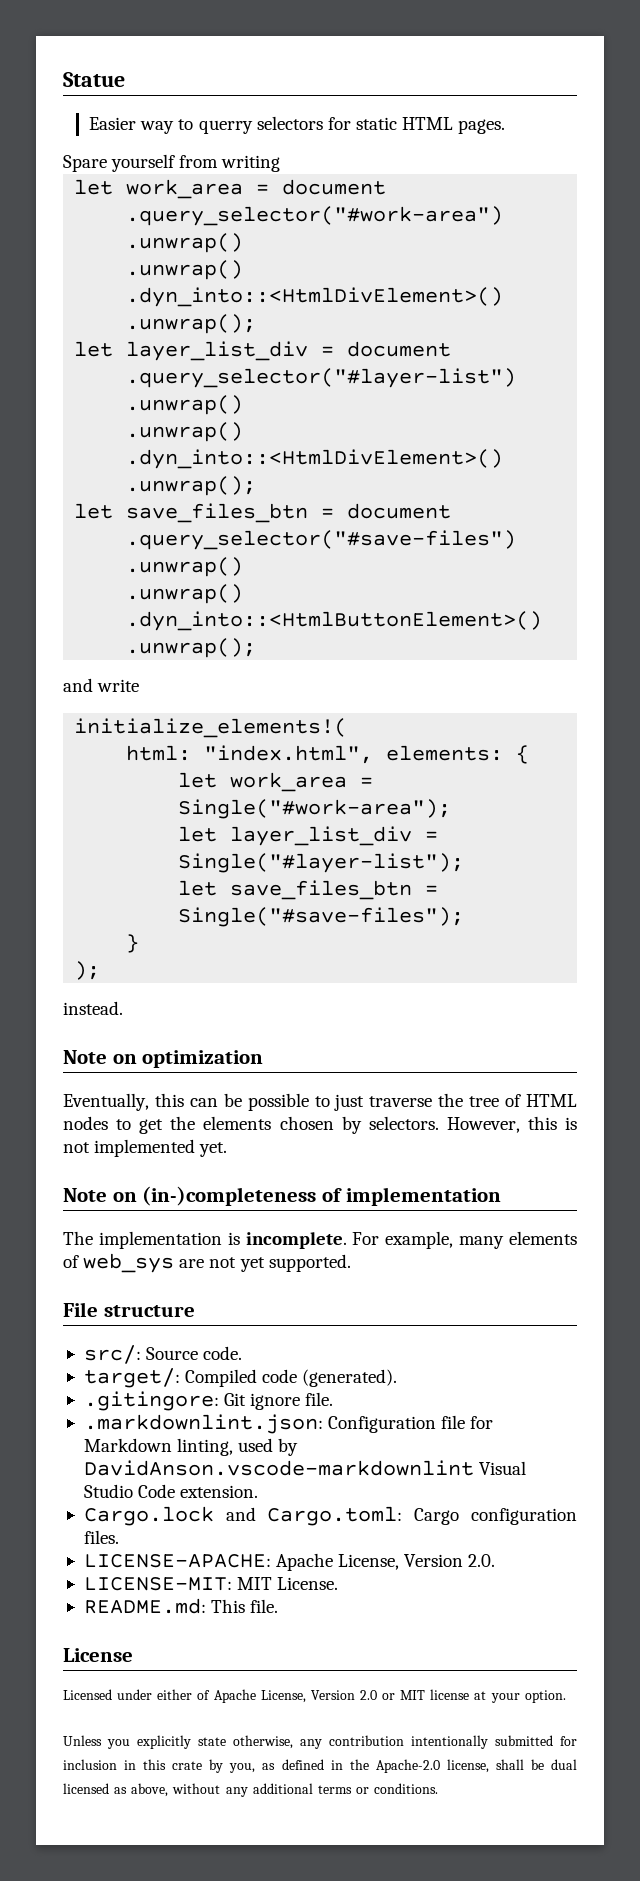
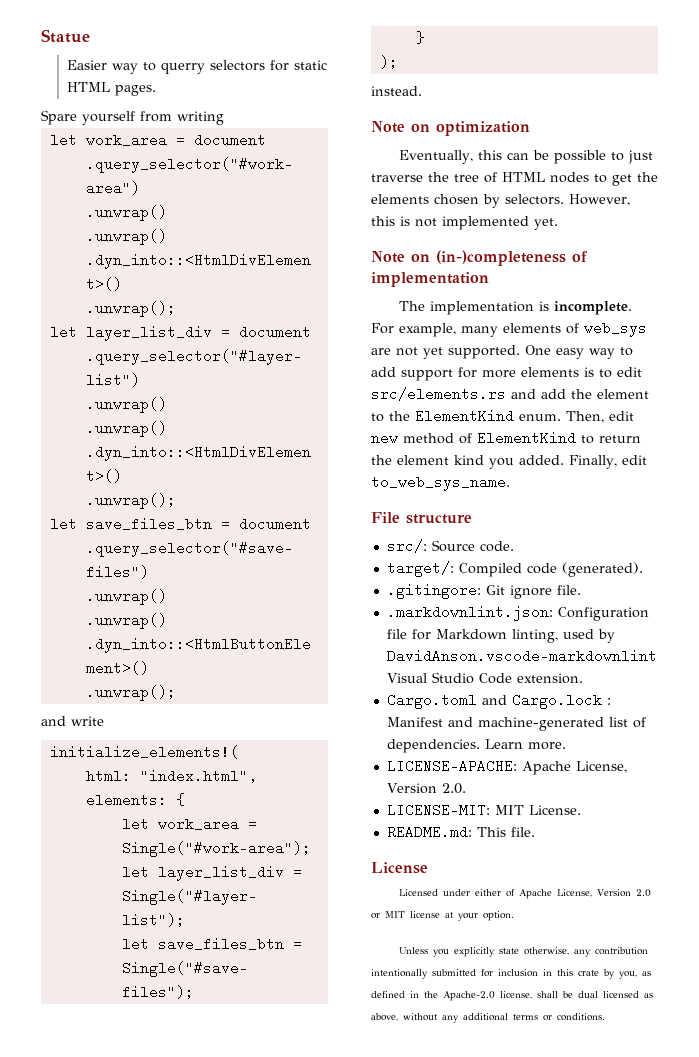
+ One easy way to add support for more elements is to edit src/elements.rs and add the element to the ElementKind enum. Then, edit new method of ElementKind to return the element kind you added. Finally, edit to_web_sys_name.
- Cargo.lock and Cargo.toml: Cargo configuration files.
+ Cargo.toml and Cargo.lock : Manifest and machine-generated list of dependencies. Learn more.

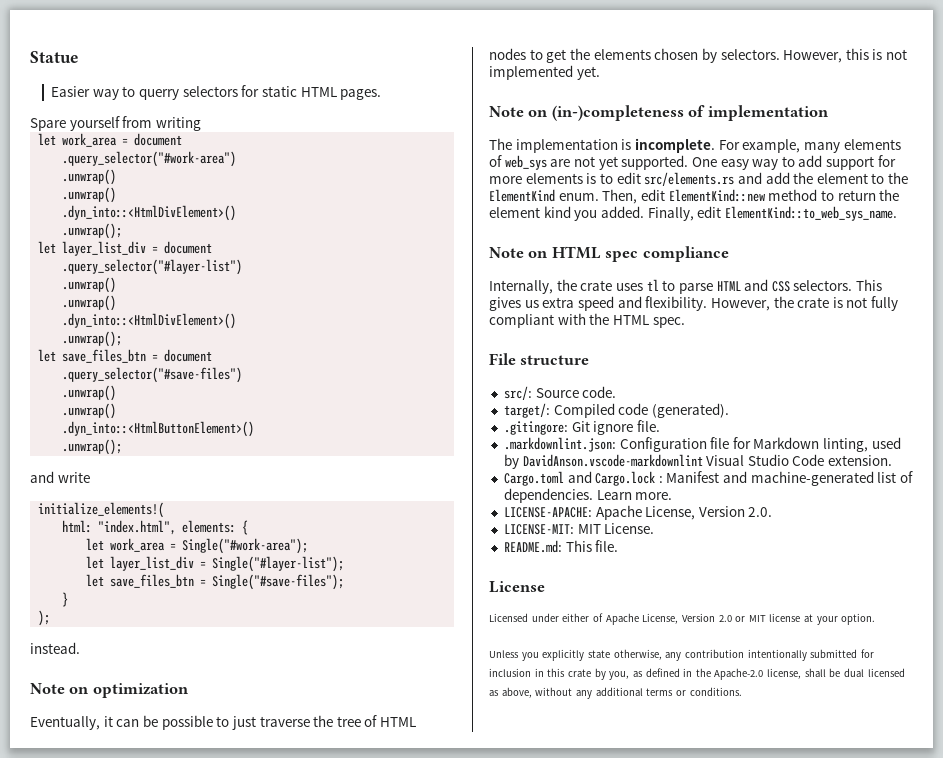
- Eventually, this can be possible to just traverse the tree of HTML nodes to get the elements chosen by selectors.
+ Eventually, it can be possible to just traverse the tree of HTML nodes to get the elements chosen by selectors.
- Then, edit new method of ElementKind to return the element kind you added.
+ Then, edit ElementKind::new method to return the element kind you added.
- Finally, edit to_web_sys_name.
+ Finally, edit ElementKind::to_web_sys_name.
+ Note on HTML spec compliance
+ Internally, the crate uses tl to parse HTML and CSS selectors. This gives us extra speed and flexibility. However, the crate is not fully compliant with the HTML spec.

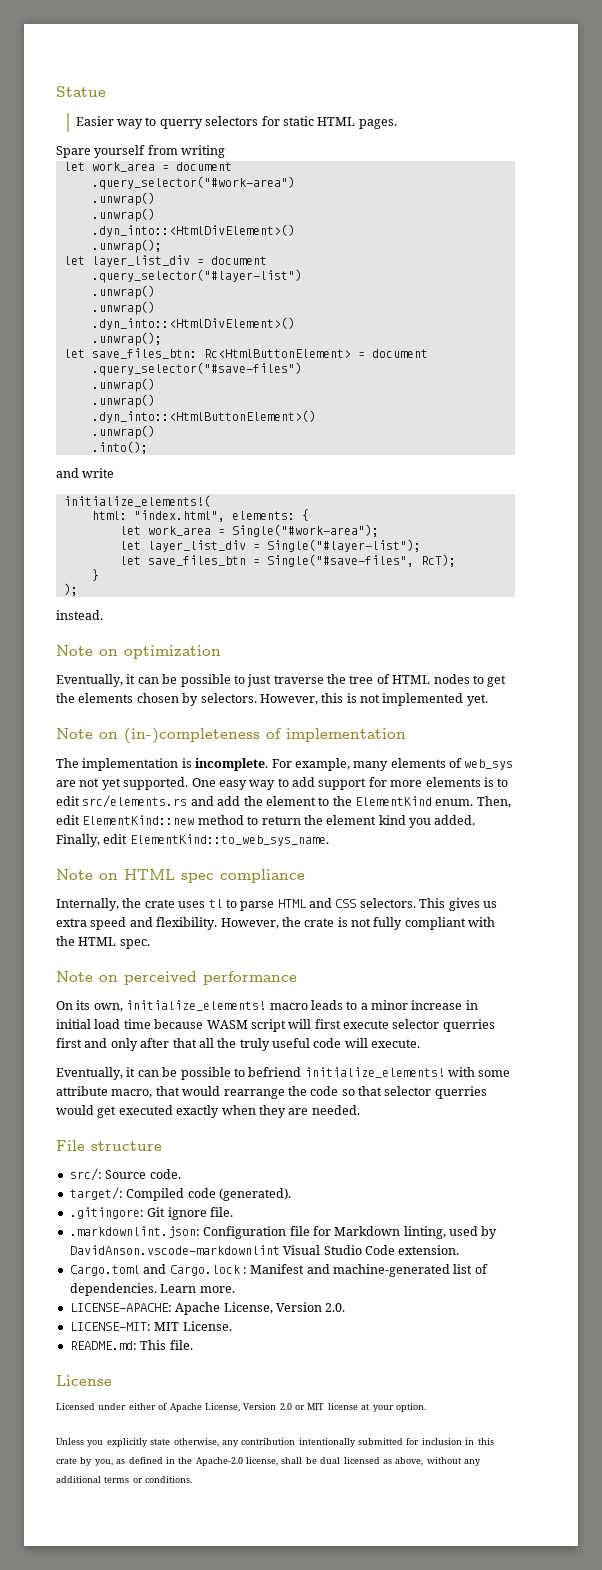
- let save_files_btn = document
+ let save_files_btn: Rc<HtmlButtonElement> = document
  .dyn_into::<HtmlButtonElement>()
- .unwrap();
+ .unwrap()
+ .into();
- let save_files_btn = Single("#save-files");
+ let save_files_btn = Single("#save-files", RcT);
+ Note on perceived performance
+ On its own, initialize_elements! macro leads to a minor increase in initial load time because WASM script will first execute selector querries first and only after that all the truly useful code will execute.
+ Eventually, it can be possible to befriend initialize_elements! with some attribute macro, that would rearrange the code so that selector querries would get executed exactly when they are needed.

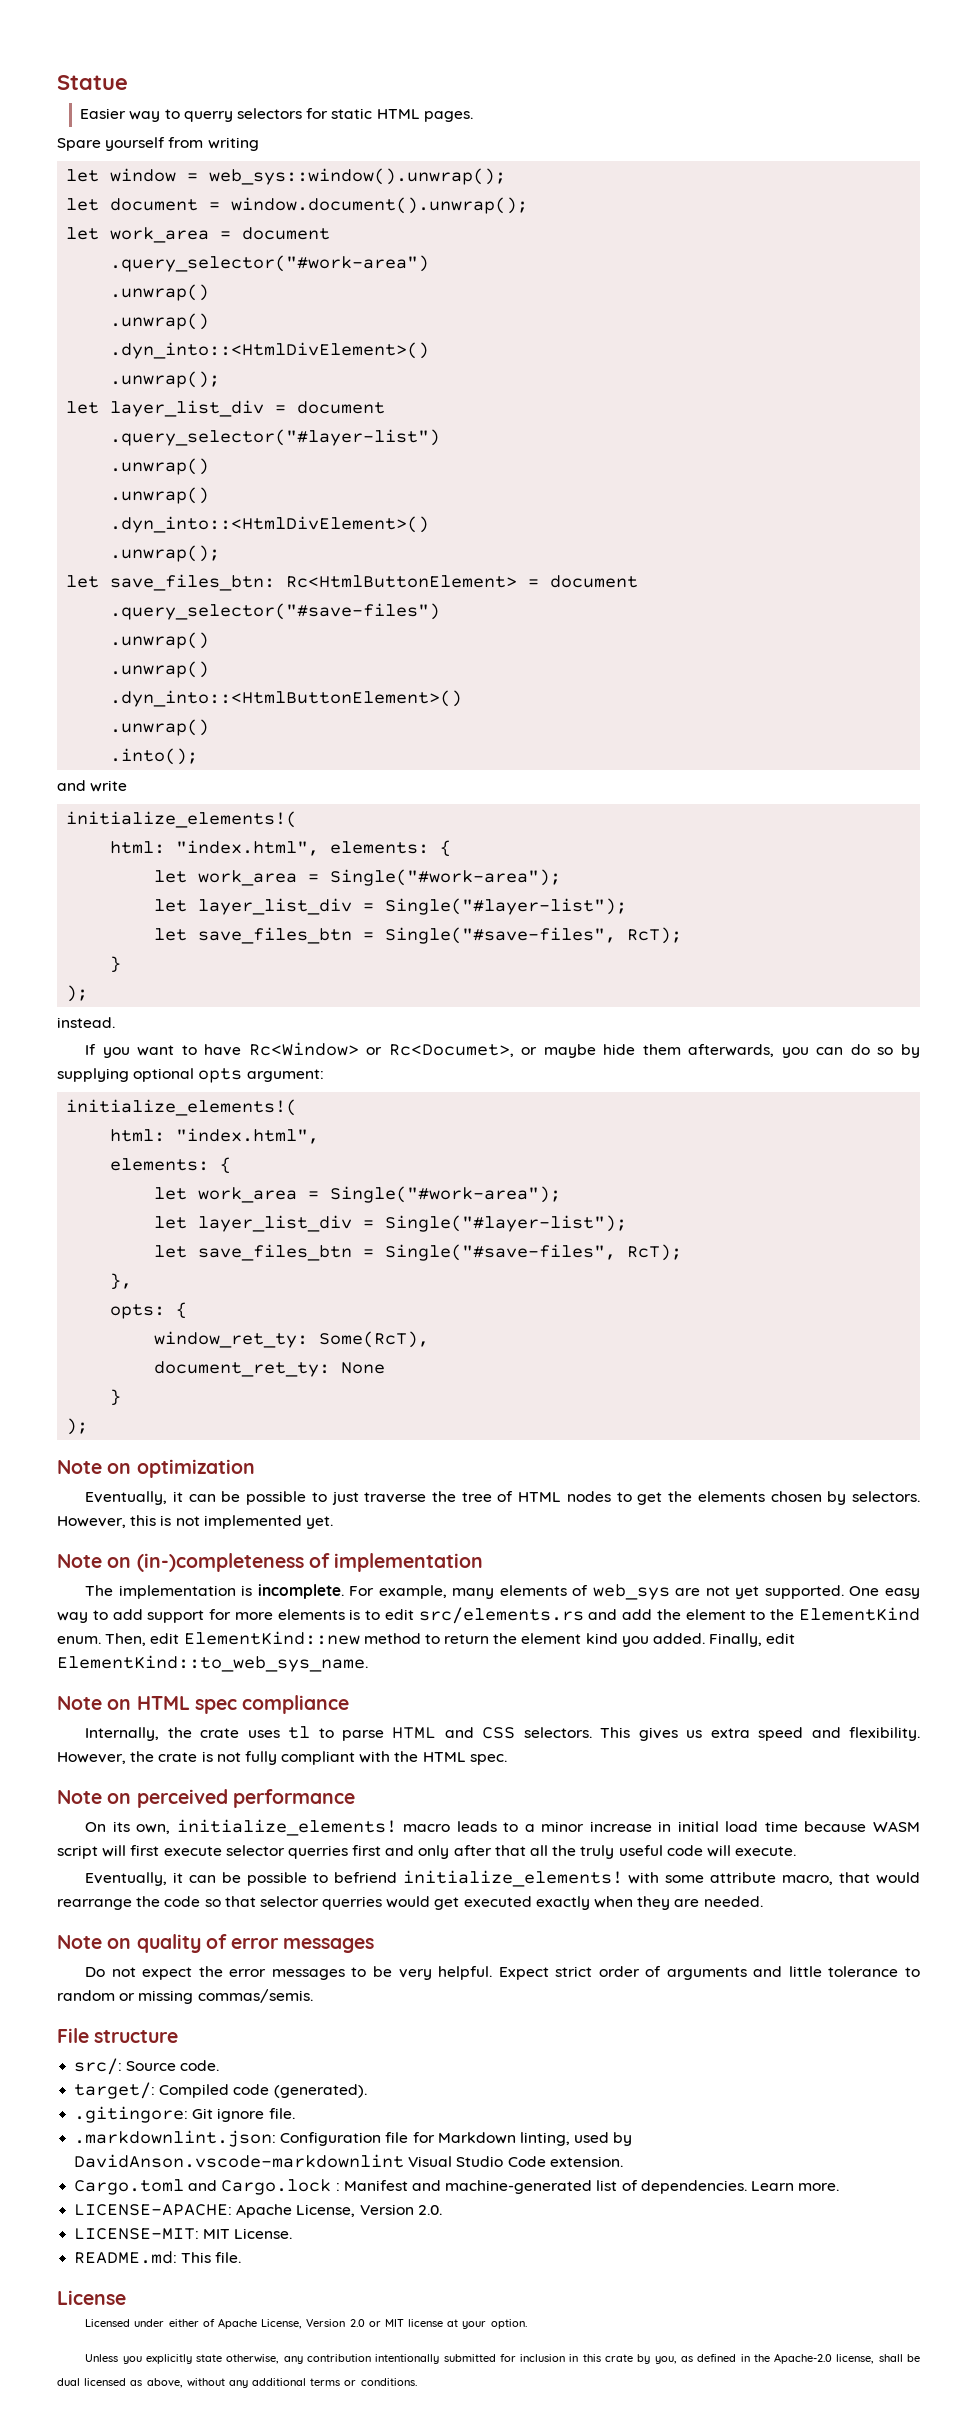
+ let window = web_sys::window().unwrap();
+ let document = window.document().unwrap();
+ If you want to have Rc<Window> or Rc<Documet>, or maybe hide them afterwards, you can do so by supplying optional opts argument:
+ initialize_elements!(
+ html: "index.html",
+ elements: {
+ let work_area = Single("#work-area");
+ let layer_list_div = Single("#layer-list");
+ let save_files_btn = Single("#save-files", RcT);
+ },
+ opts: {
+ window_ret_ty: Some(RcT),
+ document_ret_ty: None
+ }
+ );
+ Note on quality of error messages
+ Do not expect the error messages to be very helpful. Expect strict order of arguments and little tolerance to random or missing commas/semis.

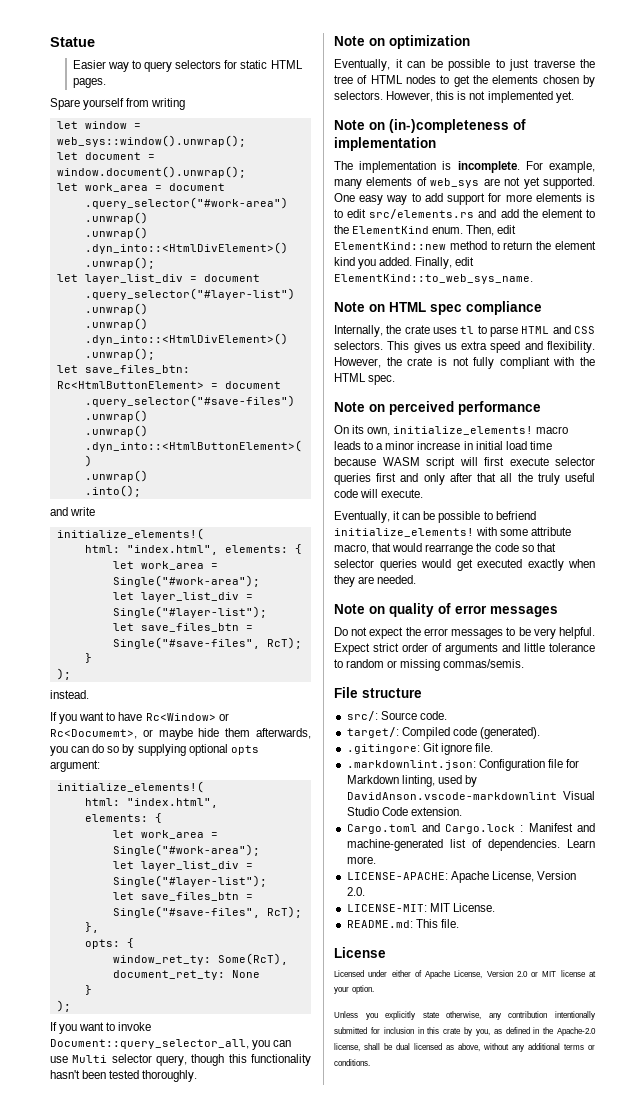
- Easier way to querry selectors for static HTML pages.
+ Easier way to query selectors for static HTML pages.
- If you want to have Rc<Window> or Rc<Documet>, or maybe hide them afterwards, you can do so by supplying optional opts argument:
+ If you want to have Rc<Window> or Rc<Documemt>, or maybe hide them afterwards, you can do so by supplying optional opts argument:
+ If you want to invoke Document::query_selector_all, you can use Multi selector query, though this functionality hasn't been tested thoroughly.
- On its own, initialize_elements! macro leads to a minor increase in initial load time because WASM script will first execute selector querries first and only after that all the truly useful code will execute.
+ On its own, initialize_elements! macro leads to a minor increase in initial load time because WASM script will first execute selector queries first and only after that all the truly useful code will execute.
- Eventually, it can be possible to befriend initialize_elements! with some attribute macro, that would rearrange the code so that selector querries would get executed exactly when they are needed.
+ Eventually, it can be possible to befriend initialize_elements! with some attribute macro, that would rearrange the code so that selector queries would get executed exactly when they are needed.

